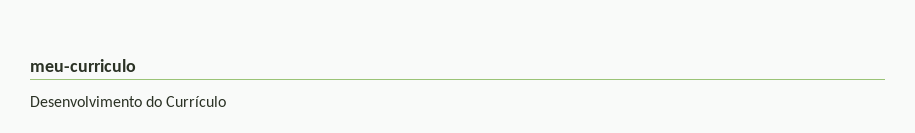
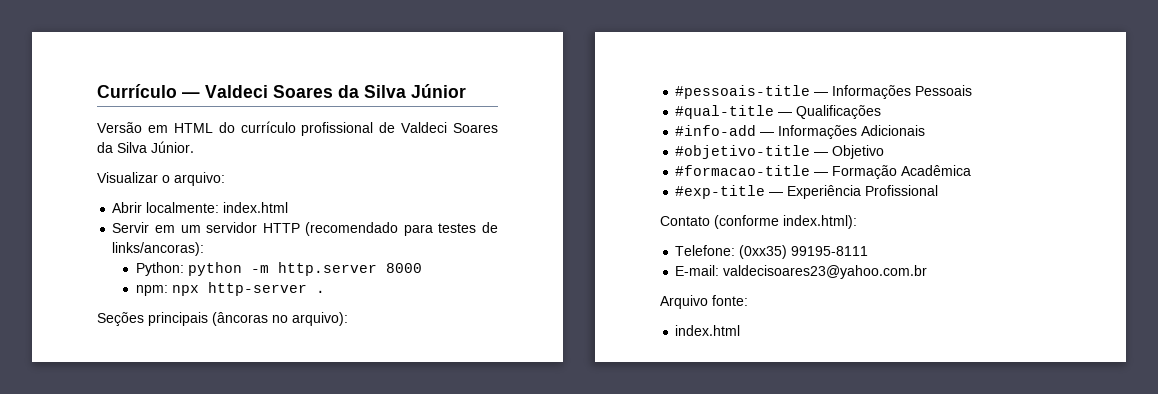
- meu-curriculo
- Desenvolvimento do Currículo
+ Currículo — Valdeci Soares da Silva Júnior
+ Versão em HTML do currículo profissional de Valdeci Soares da Silva Júnior.
+ Visualizar o arquivo:
+ Abrir localmente: index.html
+ Servir em um servidor HTTP (recomendado para testes de links/ancoras):
+ Python: python -m http.server 8000
+ npm: npx http-server .
+ Seções principais (âncoras no arquivo):
+ #pessoais-title — Informações Pessoais
+ #qual-title — Qualificações
+ #info-add — Informações Adicionais
+ #objetivo-title — Objetivo
+ #formacao-title — Formação Acadêmica
+ #exp-title — Experiência Profissional
+ Contato (conforme index.html):
+ Telefone: (0xx35) 99195-8111
+ E-mail: valdecisoares23@yahoo.com.br
+ Arquivo fonte:
+ index.html

